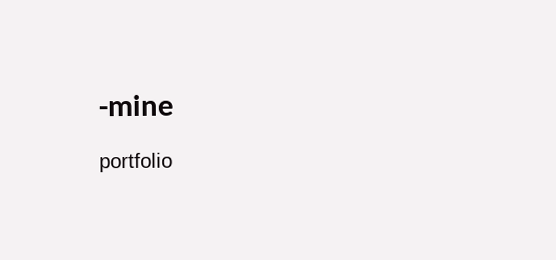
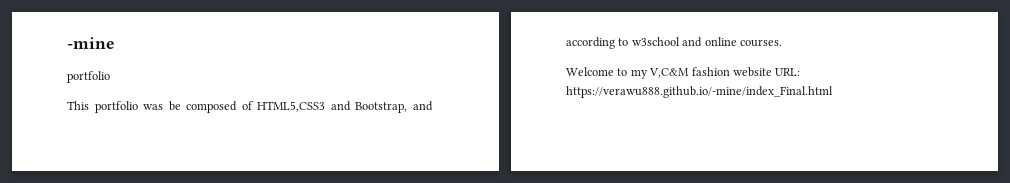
+ This portfolio was be composed of HTML5,CSS3 and Bootstrap, and according to w3school and online courses.
+ Welcome to my V,C&M fashion website URL: https://verawu888.github.io/-mine/index_Final.html

